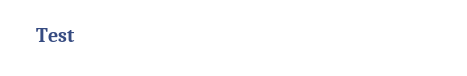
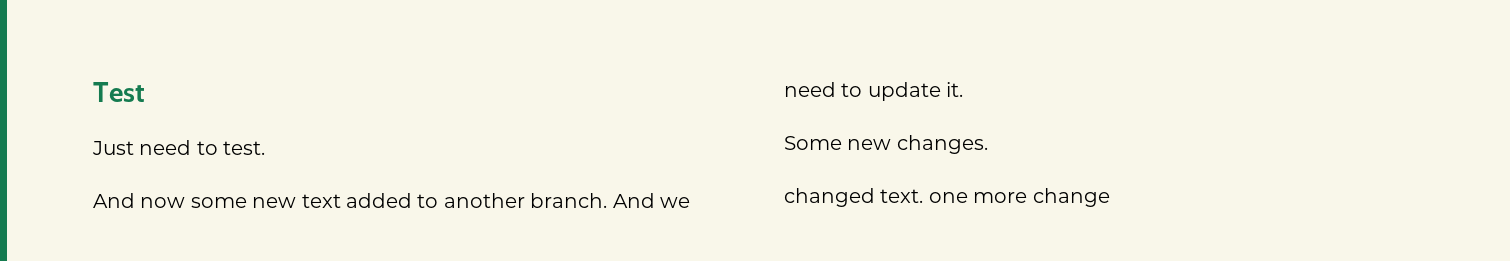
+ Just need to test.
+ And now some new text added to another branch. And we need to update it.
+ Some new changes.
+ changed text. one more change

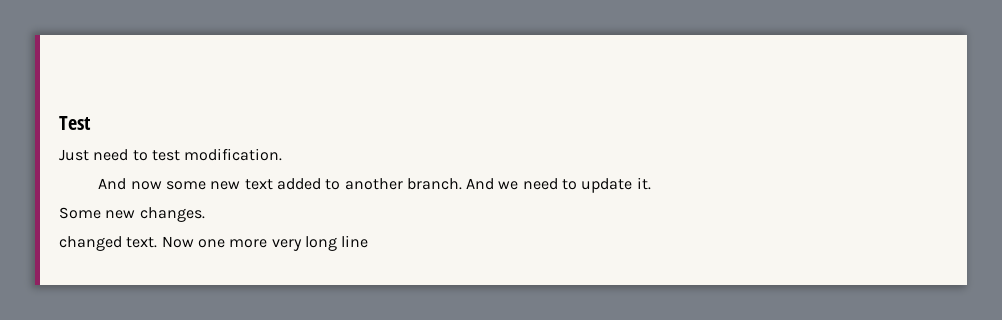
- Just need to test.
+ Just need to test modification.
- changed text. one more change
+ changed text. Now one more very long line

